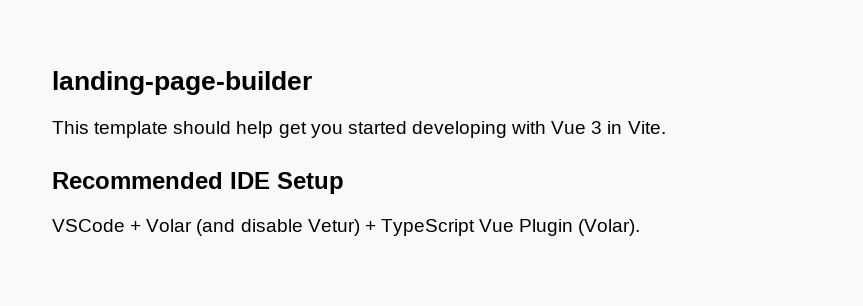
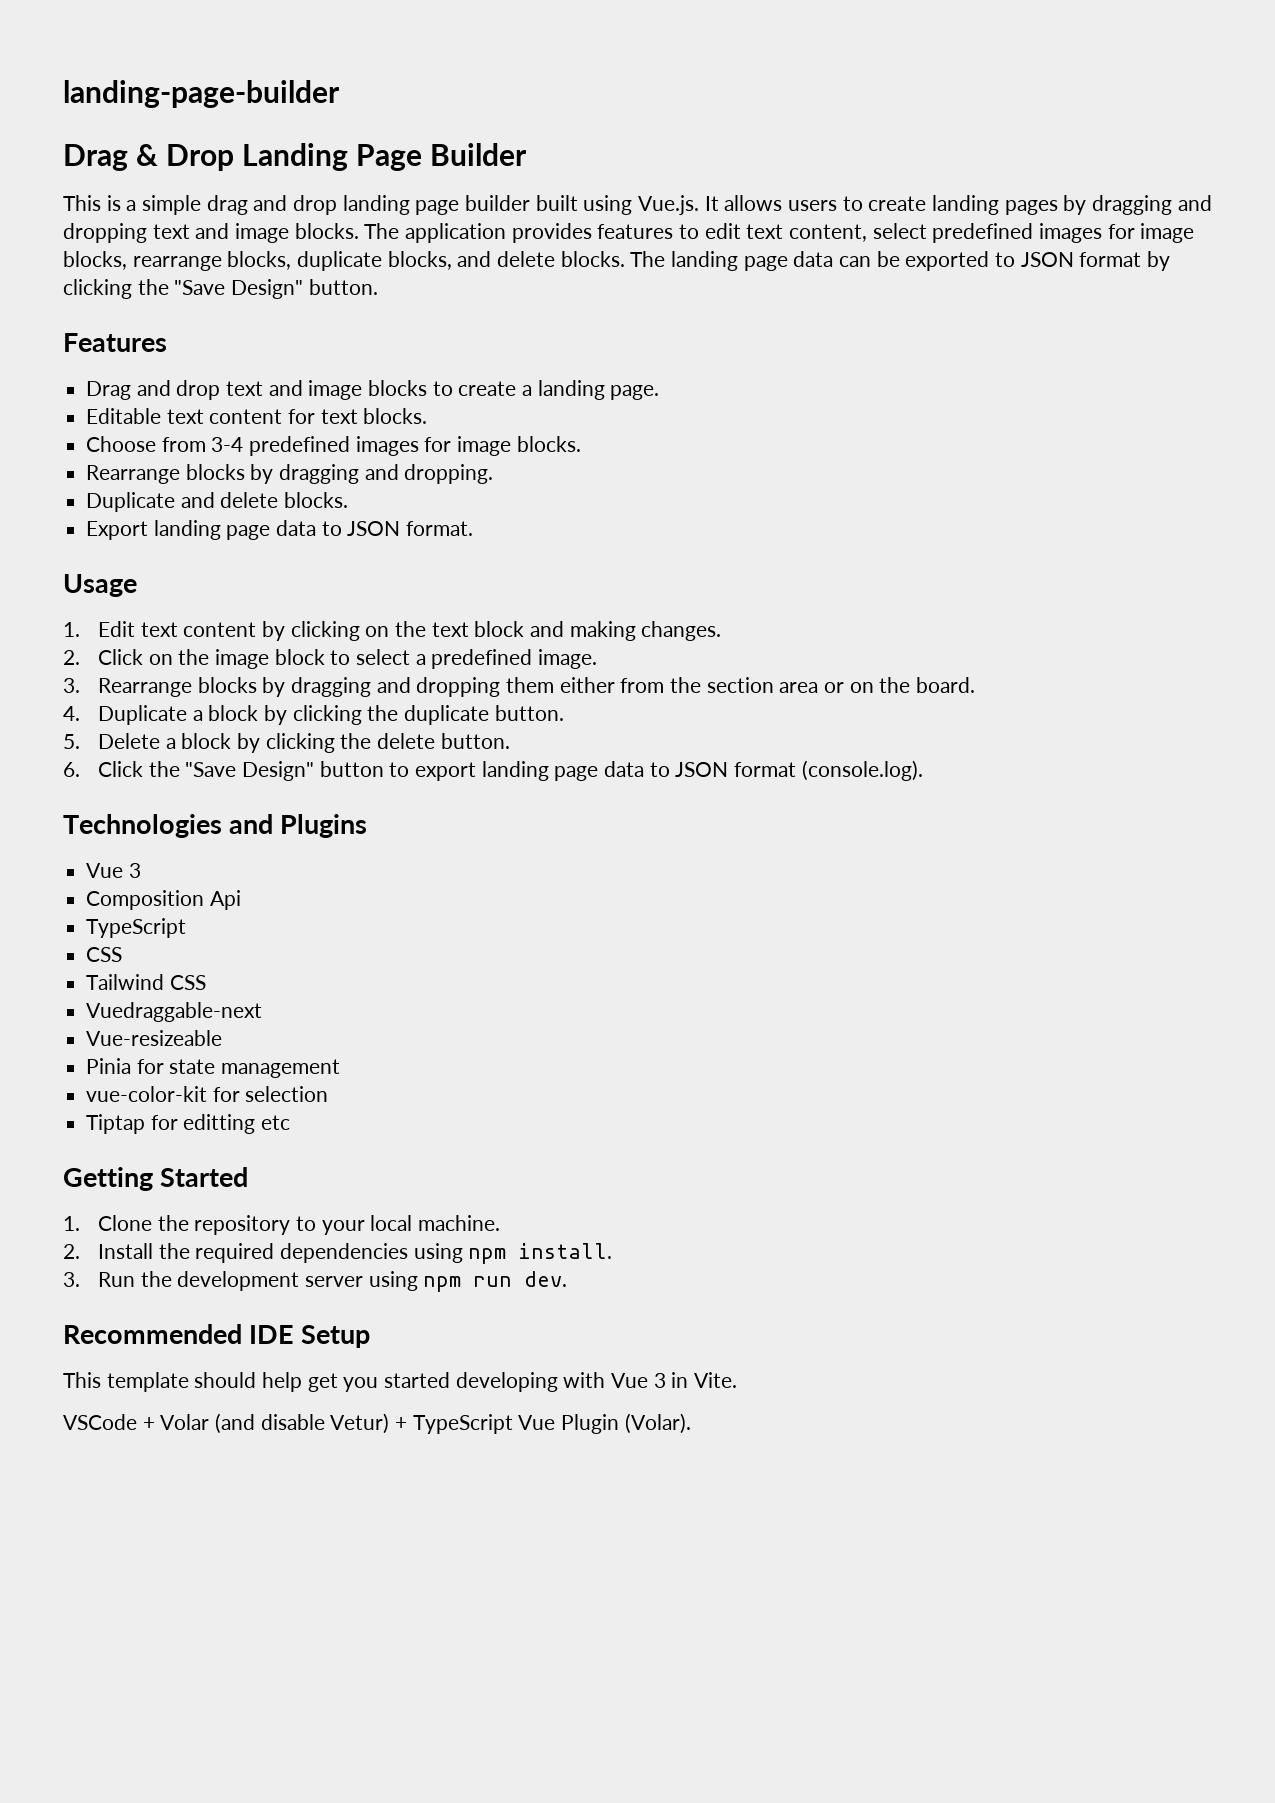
+ Drag & Drop Landing Page Builder
+ This is a simple drag and drop landing page builder built using Vue.js. It allows users to create landing pages by dragging and dropping text and image blocks. The application provides features to edit text content, select predefined images for image blocks, rearrange blocks, duplicate blocks, and delete blocks. The landing page data can be exported to JSON format by clicking the "Save Design" button.
+ Features
+ Drag and drop text and image blocks to create a landing page.
+ Editable text content for text blocks.
+ Choose from 3-4 predefined images for image blocks.
+ Rearrange blocks by dragging and dropping.
+ Duplicate and delete blocks.
+ Export landing page data to JSON format.
+ Usage
+ 1. Edit text content by clicking on the text block and making changes.
+ 2. Click on the image block to select a predefined image.
+ 3. Rearrange blocks by dragging and dropping them either from the section area or on the board.
+ 4. Duplicate a block by clicking the duplicate button.
+ 5. Delete a block by clicking the delete button.
+ 6. Click the "Save Design" button to export landing page data to JSON format (console.log).
+ Technologies and Plugins
+ Vue 3
+ Composition Api
+ TypeScript
+ CSS
+ Tailwind CSS
+ Vuedraggable-next
+ Vue-resizeable
+ Pinia for state management
+ vue-color-kit for selection
+ Tiptap for editting etc
+ Getting Started
+ 1. Clone the repository to your local machine.
+ 2. Install the required dependencies using npm install.
+ 3. Run the development server using npm run dev.
+ Recommended IDE Setup
- Recommended IDE Setup

